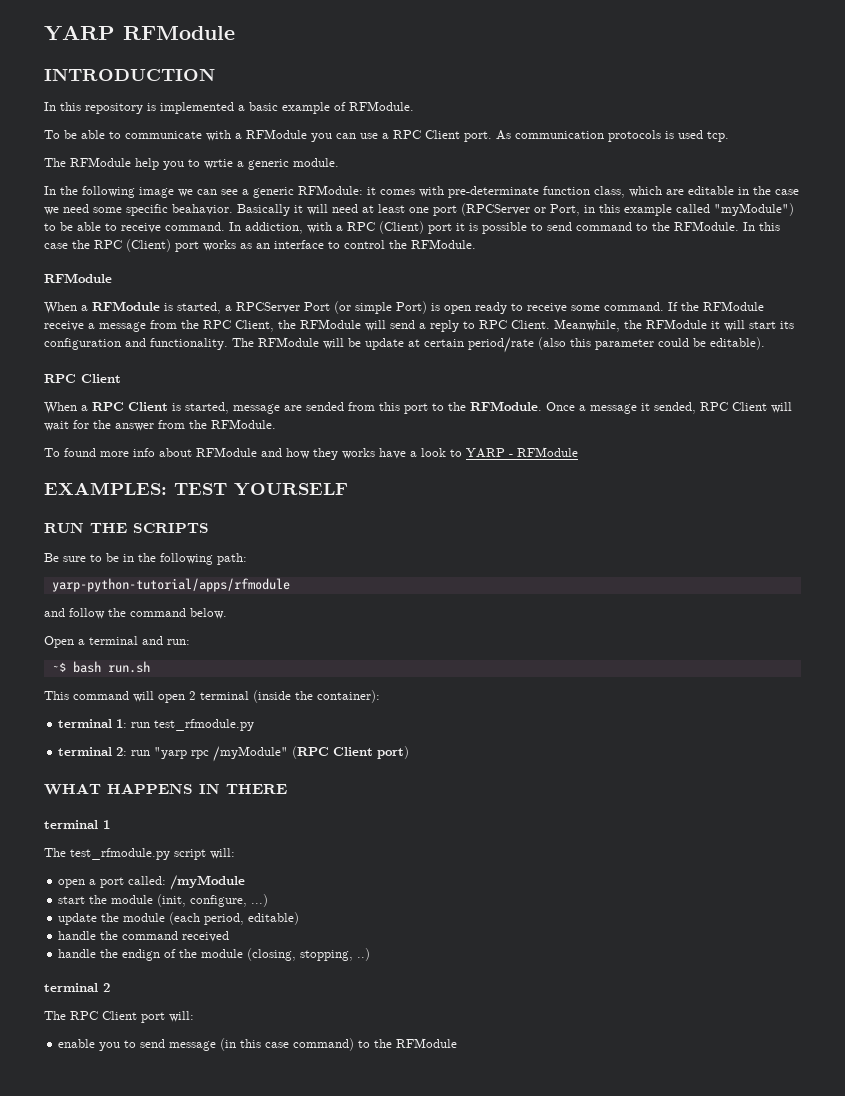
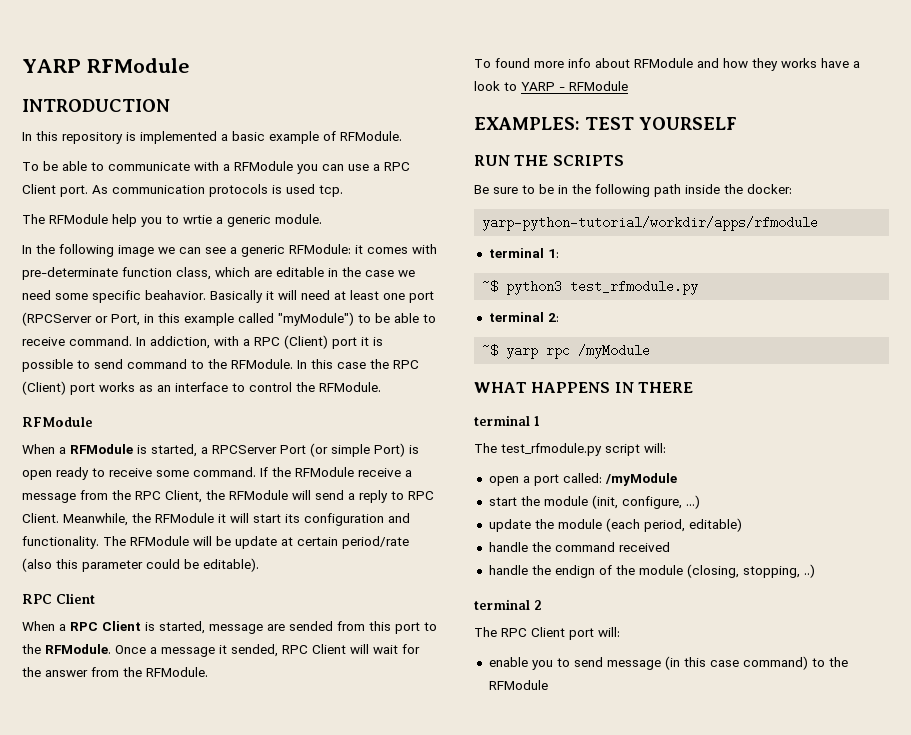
- Be sure to be in the following path:
- yarp-python-tutorial/apps/rfmodule
- and follow the command below.
- Open a terminal and run:
- ~$ bash run.sh
- This command will open 2 terminal (inside the container):
+ Be sure to be in the following path inside the docker:
+ yarp-python-tutorial/workdir/apps/rfmodule
- terminal 1: run test_rfmodule.py
+ terminal 1:
+ ~$ python3 test_rfmodule.py
- terminal 2: run "yarp rpc /myModule" (RPC Client port)
+ terminal 2:
+ ~$ yarp rpc /myModule

